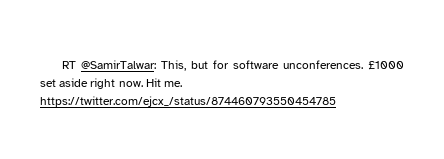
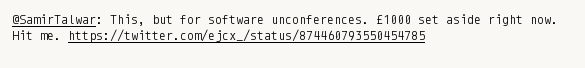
- RT @SamirTalwar: This, but for software unconferences.
+ @SamirTalwar: This, but for software unconferences.

